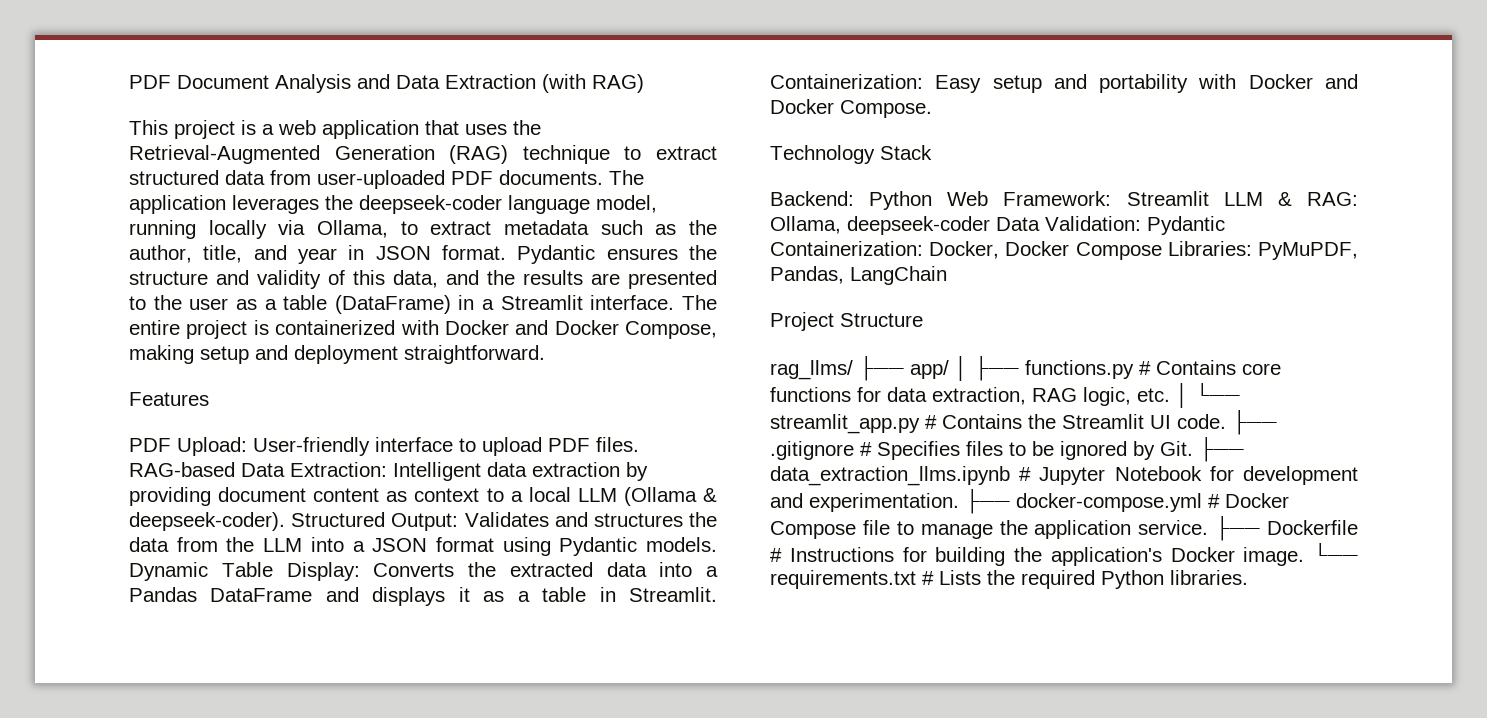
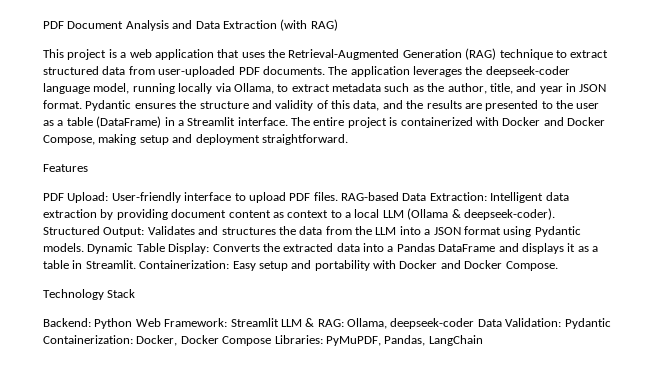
- Project Structure
- rag_llms/ ├── app/ │ ├── functions.py # Contains core functions for data extraction, RAG logic, etc. │ └── streamlit_app.py # Contains the Streamlit UI code. ├── .gitignore # Specifies files to be ignored by Git. ├── data_extraction_llms.ipynb # Jupyter Notebook for development and experimentation. ├── docker-compose.yml # Docker Compose file to manage the application service. ├── Dockerfile # Instructions for building the application's Docker image. └── requirements.txt # Lists the required Python libraries.

